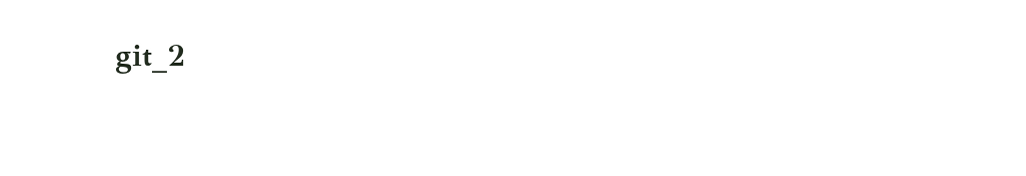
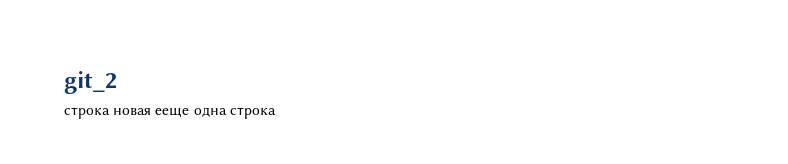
+ строка новая eеще одна строка

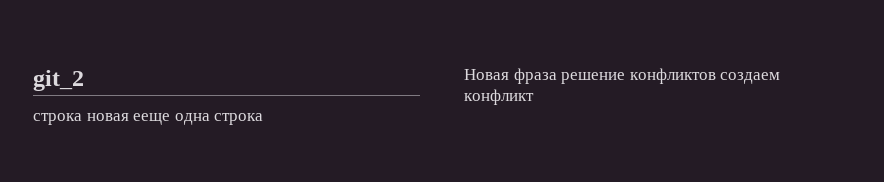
+ Новая фраза решение конфликтов создаем конфликт

